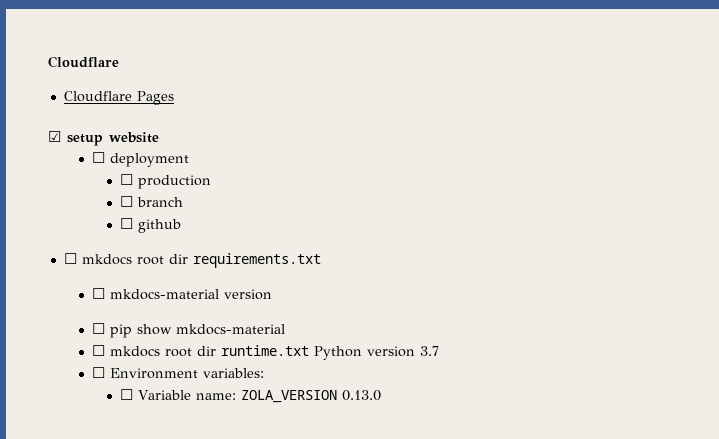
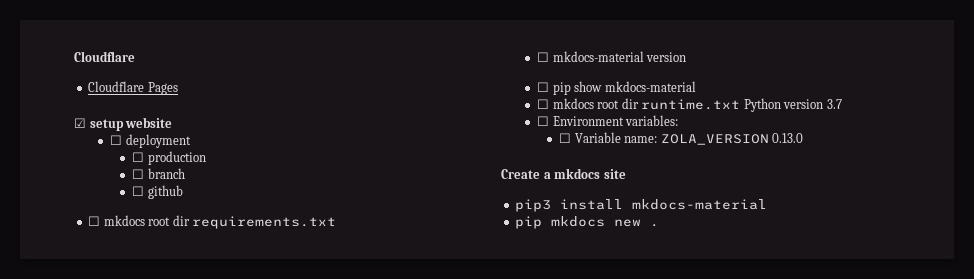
+ Create a mkdocs site
+ pip3 install mkdocs-material
+ pip mkdocs new .

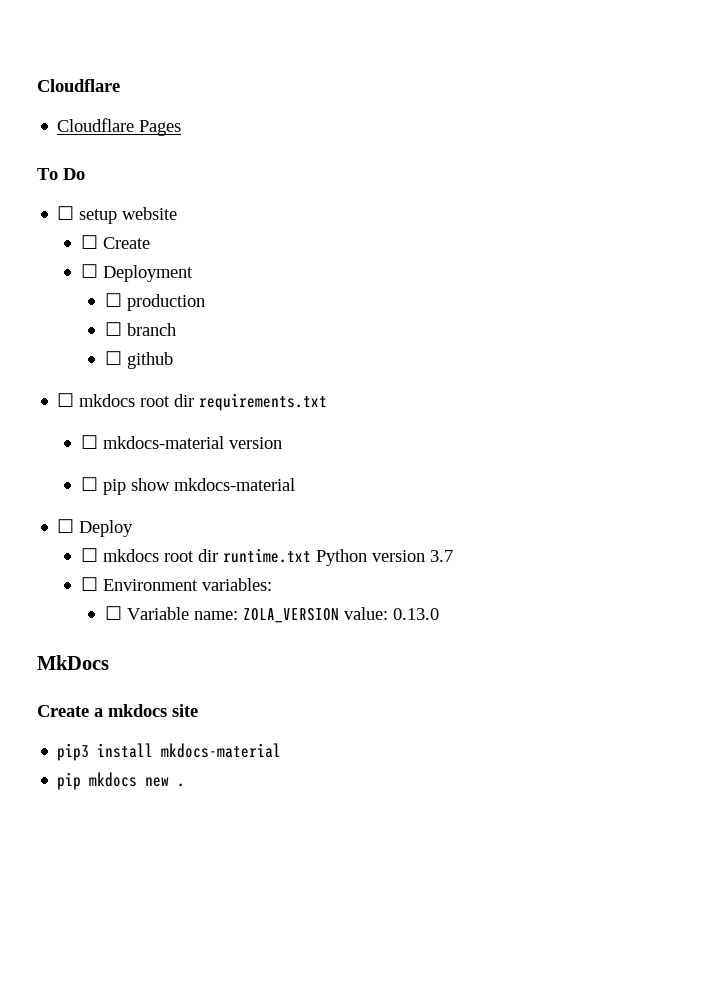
- ☑ setup website
+ To Do
+ ☐ setup website
- ☐ deployment
+ ☐ Create
+ ☐ Deployment
+ ☐ Deploy
- ☐ Variable name: ZOLA_VERSION 0.13.0
+ ☐ Variable name: ZOLA_VERSION value: 0.13.0
+ MkDocs

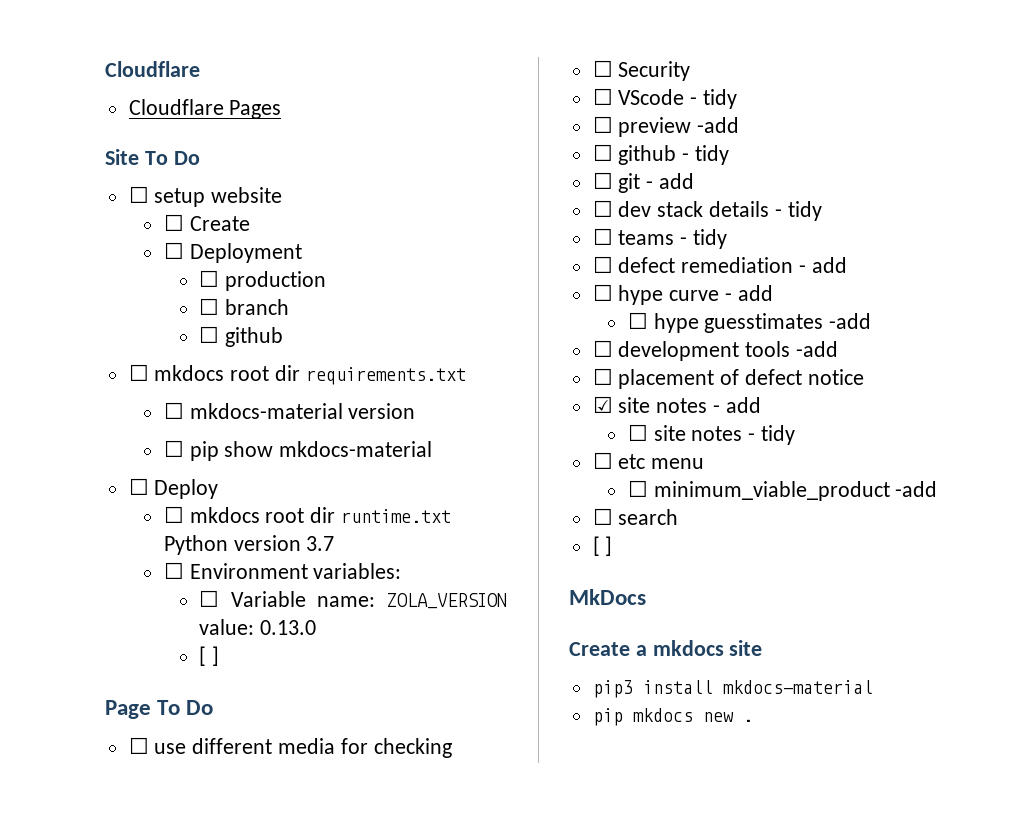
- To Do
+ Site To Do
  ☐ Variable name: ZOLA_VERSION value: 0.13.0
+ [ ]
+ Page To Do
+ ☐ use different media for checking
+ ☐ Security
+ ☐ VScode - tidy
+ ☐ preview -add
+ ☐ github - tidy
+ ☐ git - add
+ ☐ dev stack details - tidy
+ ☐ teams - tidy
+ ☐ defect remediation - add
+ ☐ hype curve - add
+ ☐ hype guesstimates -add
+ ☐ development tools -add
+ ☐ placement of defect notice
+ ☑ site notes - add
+ ☐ site notes - tidy
+ ☐ etc menu
+ ☐ minimum_viable_product -add
+ ☐ search
+ [ ]

